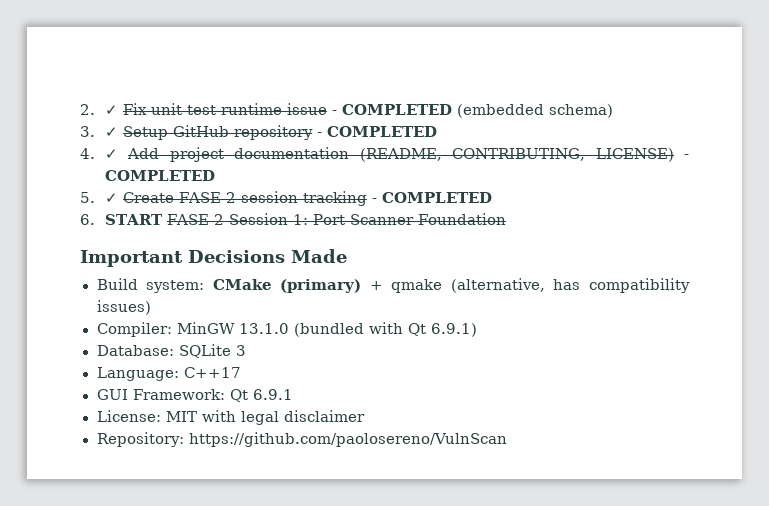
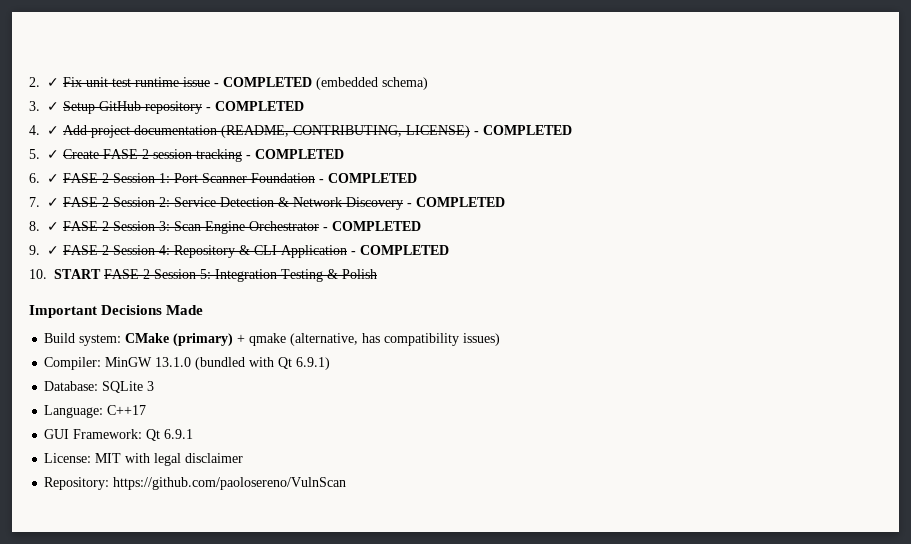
- 6. START FASE 2 Session 1: Port Scanner Foundation
+ 6. ✓ FASE 2 Session 1: Port Scanner Foundation - COMPLETED
+ 7. ✓ FASE 2 Session 2: Service Detection & Network Discovery - COMPLETED
+ 8. ✓ FASE 2 Session 3: Scan Engine Orchestrator - COMPLETED
+ 9. ✓ FASE 2 Session 4: Repository & CLI Application - COMPLETED
+ 10. START FASE 2 Session 5: Integration Testing & Polish

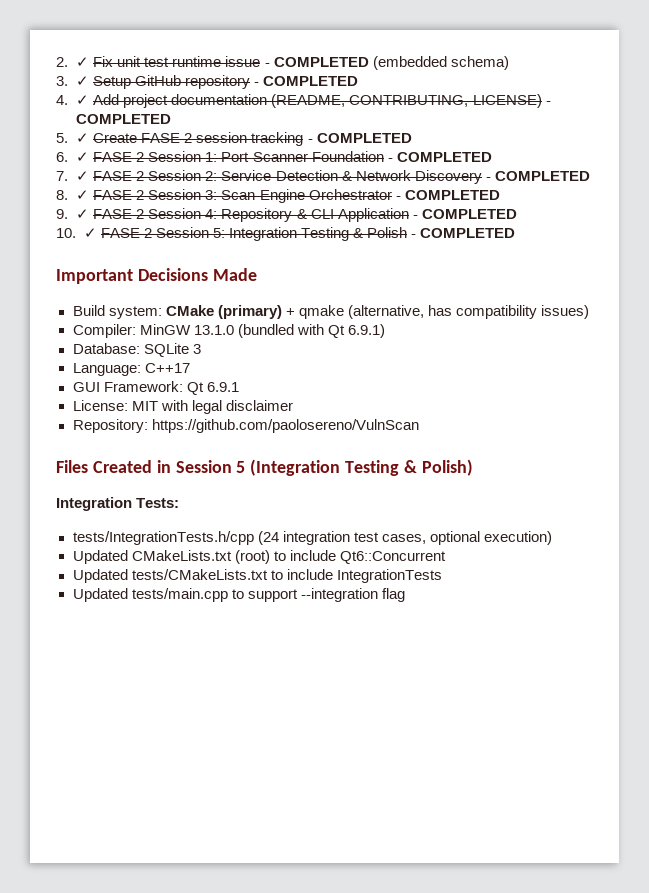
- 10. START FASE 2 Session 5: Integration Testing & Polish
+ 10. ✓ FASE 2 Session 5: Integration Testing & Polish - COMPLETED
+ Files Created in Session 5 (Integration Testing & Polish)
+ Integration Tests:
+ tests/IntegrationTests.h/cpp (24 integration test cases, optional execution)
+ Updated CMakeLists.txt (root) to include Qt6::Concurrent
+ Updated tests/CMakeLists.txt to include IntegrationTests
+ Updated tests/main.cpp to support --integration flag

